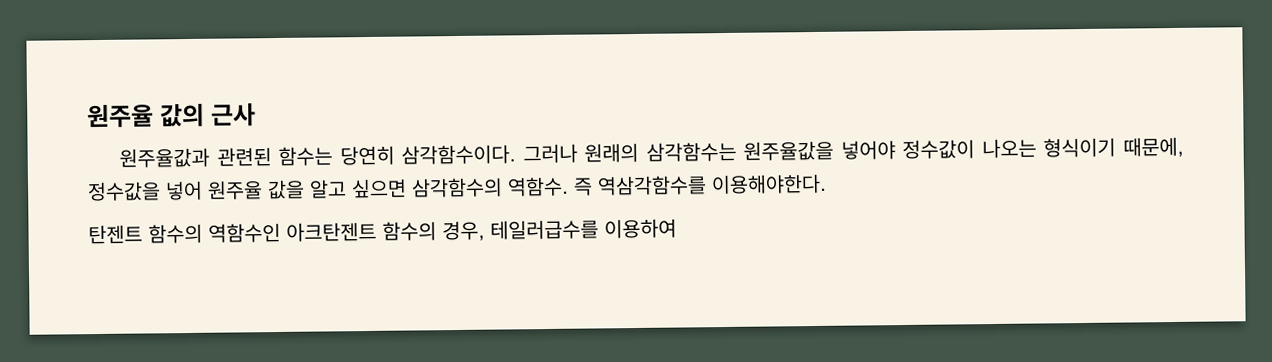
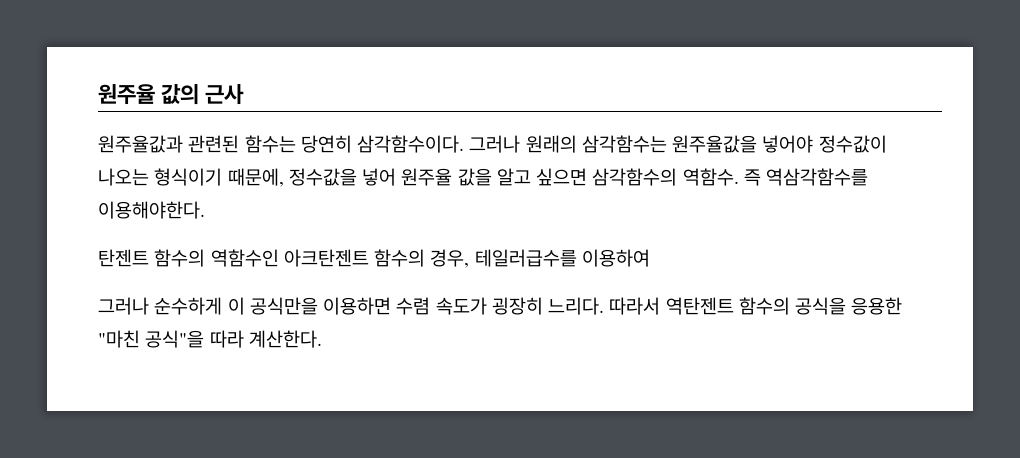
+ 그러나 순수하게 이 공식만을 이용하면 수렴 속도가 굉장히 느리다. 따라서 역탄젠트 함수의 공식을 응용한 "마친 공식"을 따라 계산한다.

